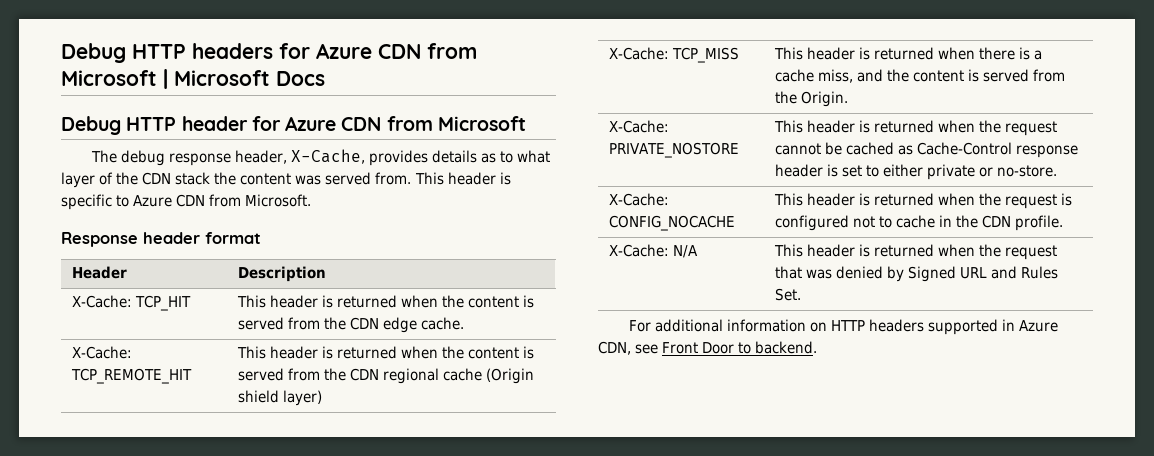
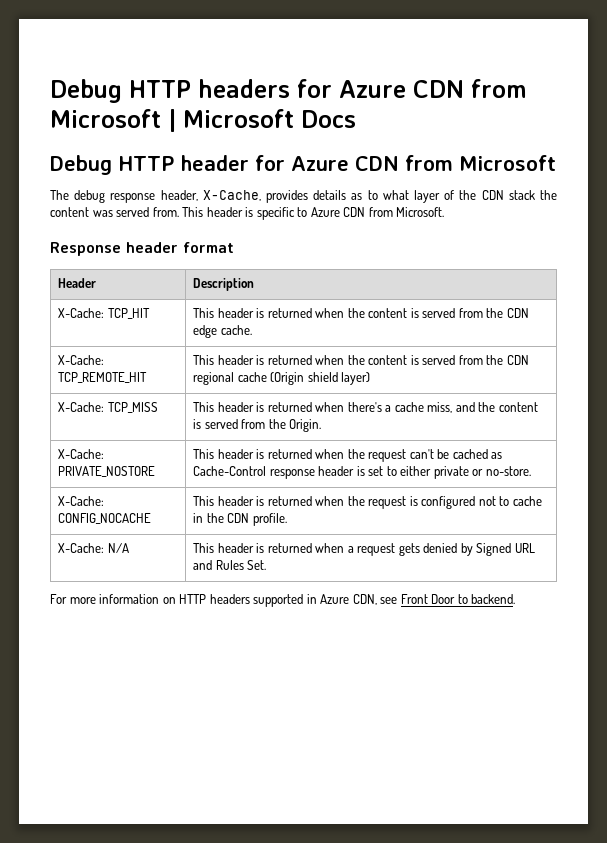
- X-Cache: TCP_MISS | This header is returned when there is a cache miss, and the content is served from the Origin.
+ X-Cache: TCP_MISS | This header is returned when there's a cache miss, and the content is served from the Origin.
- X-Cache: PRIVATE_NOSTORE | This header is returned when the request cannot be cached as Cache-Control response header is set to either private or no-store.
+ X-Cache: PRIVATE_NOSTORE | This header is returned when the request can't be cached as Cache-Control response header is set to either private or no-store.
- X-Cache: N/A | This header is returned when the request that was denied by Signed URL and Rules Set.
+ X-Cache: N/A | This header is returned when a request gets denied by Signed URL and Rules Set.
- For additional information on HTTP headers supported in Azure CDN, see Front Door to backend.
+ For more information on HTTP headers supported in Azure CDN, see Front Door to backend.

